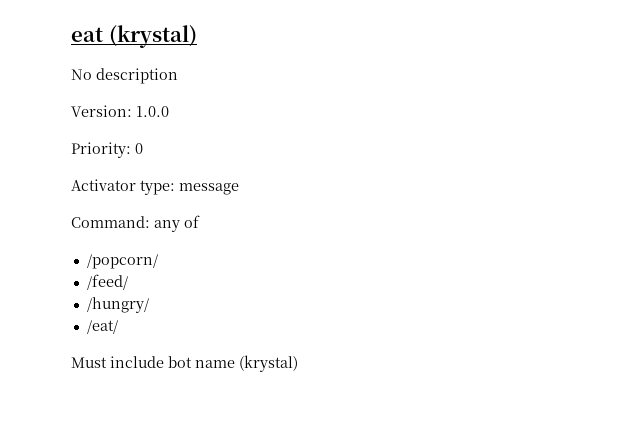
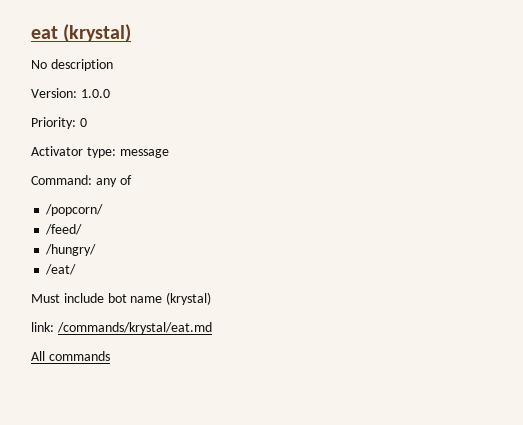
+ link: /commands/krystal/eat.md
+ All commands

